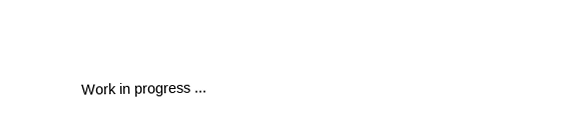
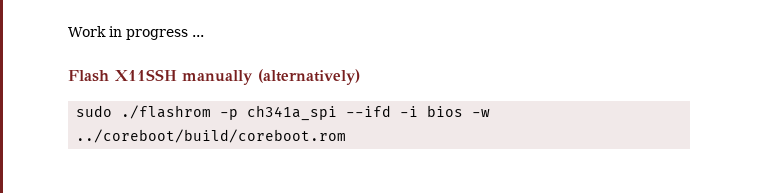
+ Flash X11SSH manually (alternatively)
+ sudo ./flashrom -p ch341a_spi --ifd -i bios -w ../coreboot/build/coreboot.rom

